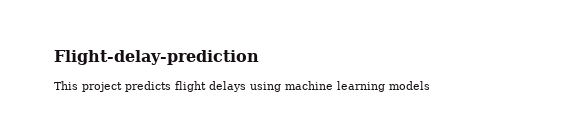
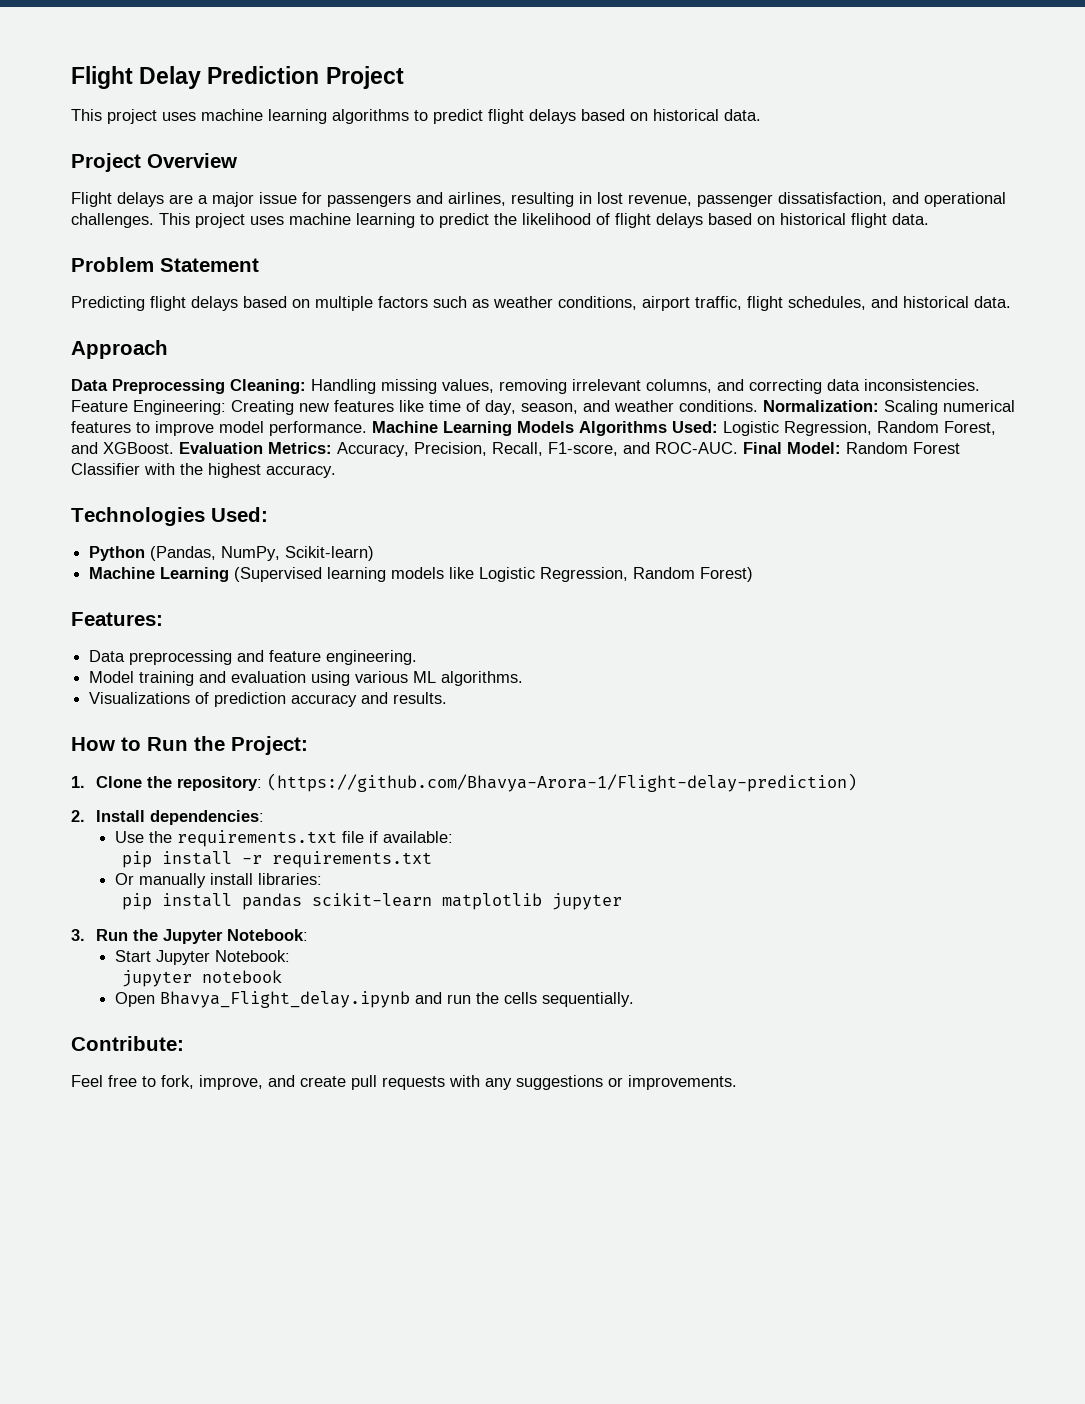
- Flight-delay-prediction
- This project predicts flight delays using machine learning models
+ Flight Delay Prediction Project
+ This project uses machine learning algorithms to predict flight delays based on historical data.
+ Project Overview
+ Flight delays are a major issue for passengers and airlines, resulting in lost revenue, passenger dissatisfaction, and operational challenges. This project uses machine learning to predict the likelihood of flight delays based on historical flight data.
+ Problem Statement
+ Predicting flight delays based on multiple factors such as weather conditions, airport traffic, flight schedules, and historical data.
+ Approach
+ Data Preprocessing Cleaning: Handling missing values, removing irrelevant columns, and correcting data inconsistencies. Feature Engineering: Creating new features like time of day, season, and weather conditions. Normalization: Scaling numerical features to improve model performance. Machine Learning Models Algorithms Used: Logistic Regression, Random Forest, and XGBoost. Evaluation Metrics: Accuracy, Precision, Recall, F1-score, and ROC-AUC. Final Model: Random Forest Classifier with the highest accuracy.
+ Technologies Used:
+ Python (Pandas, NumPy, Scikit-learn)
+ Machine Learning (Supervised learning models like Logistic Regression, Random Forest)
+ Features:
+ Data preprocessing and feature engineering.
+ Model training and evaluation using various ML algorithms.
+ Visualizations of prediction accuracy and results.
+ How to Run the Project:
+ 1. Clone the repository: (https://github.com/Bhavya-Arora-1/Flight-delay-prediction)
+ 2. Install dependencies:
+ Use the requirements.txt file if available:
+ pip install -r requirements.txt
+ Or manually install libraries:
+ pip install pandas scikit-learn matplotlib jupyter
+ 3. Run the Jupyter Notebook:
+ Start Jupyter Notebook:
+ jupyter notebook
+ Open Bhavya_Flight_delay.ipynb and run the cells sequentially.
+ Contribute:
+ Feel free to fork, improve, and create pull requests with any suggestions or improvements.

